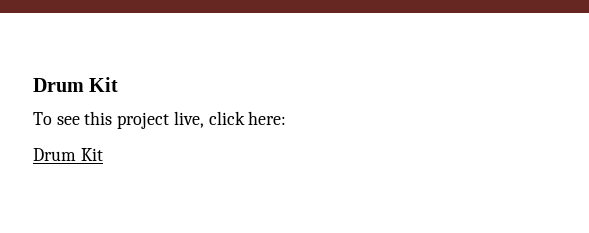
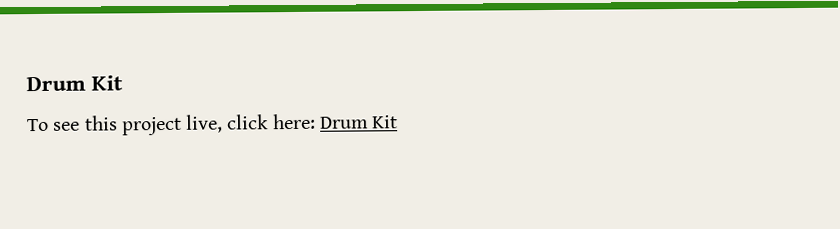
- To see this project live, click here:
- Drum Kit
+ To see this project live, click here: Drum Kit

